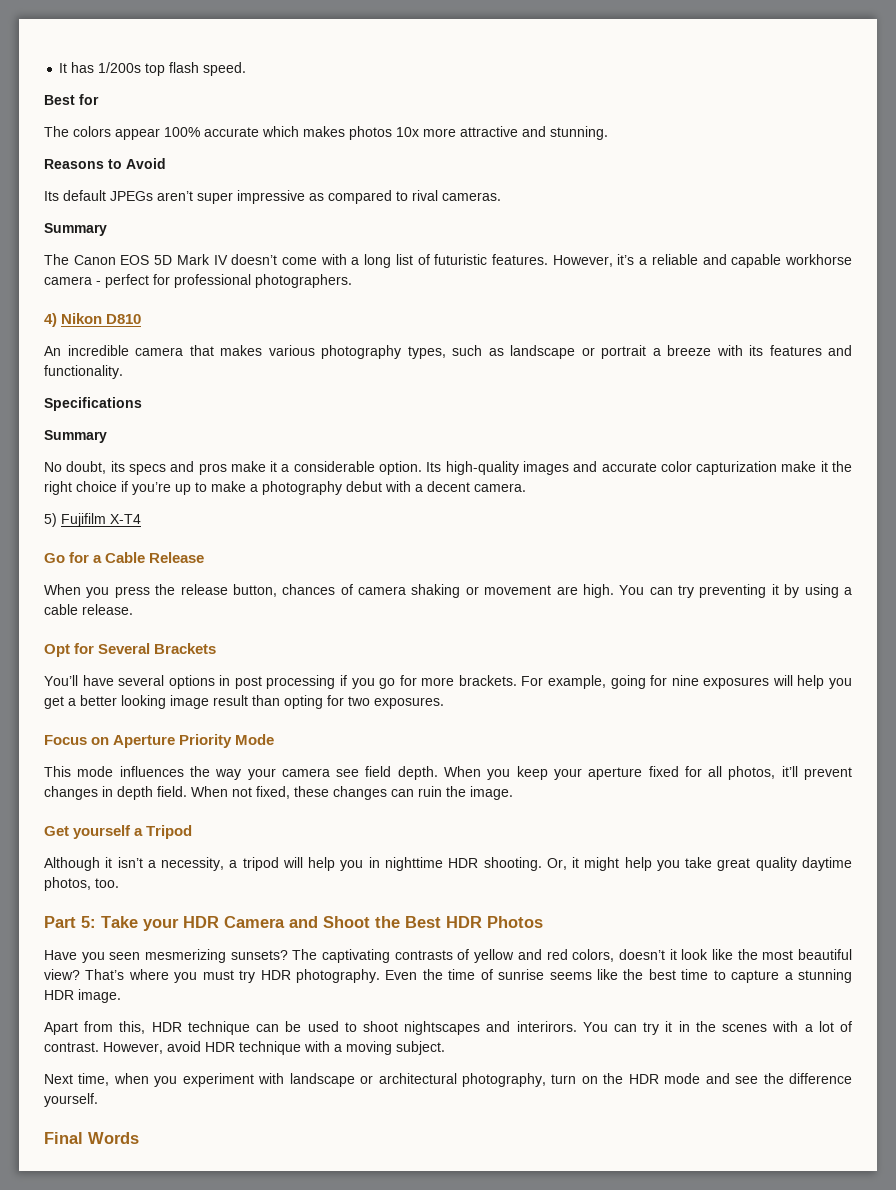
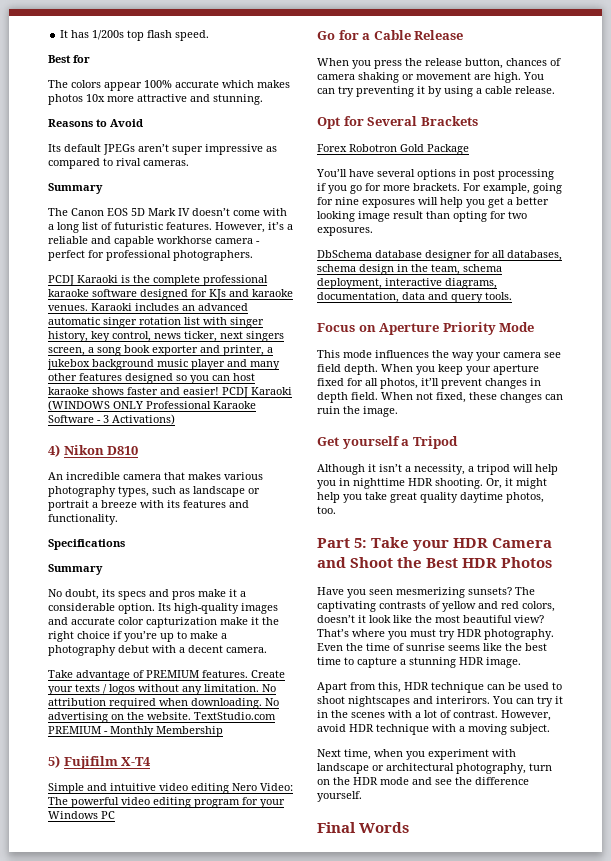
+ PCDJ Karaoki is the complete professional karaoke software designed for KJs and karaoke venues. Karaoki includes an advanced automatic singer rotation list with singer history, key control, news ticker, next singers screen, a song book exporter and printer, a jukebox background music player and many other features designed so you can host karaoke shows faster and easier! PCDJ Karaoki (WINDOWS ONLY Professional Karaoke Software - 3 Activations)
+ Take advantage of PREMIUM features. Create your texts / logos without any limitation. No attribution required when downloading. No advertising on the website. TextStudio.com PREMIUM - Monthly Membership
  5) Fujifilm X-T4
+ Simple and intuitive video editing Nero Video: The powerful video editing program for your Windows PC
+ Forex Robotron Gold Package
+ DbSchema database designer for all databases, schema design in the team, schema deployment, interactive diagrams, documentation, data and query tools.

